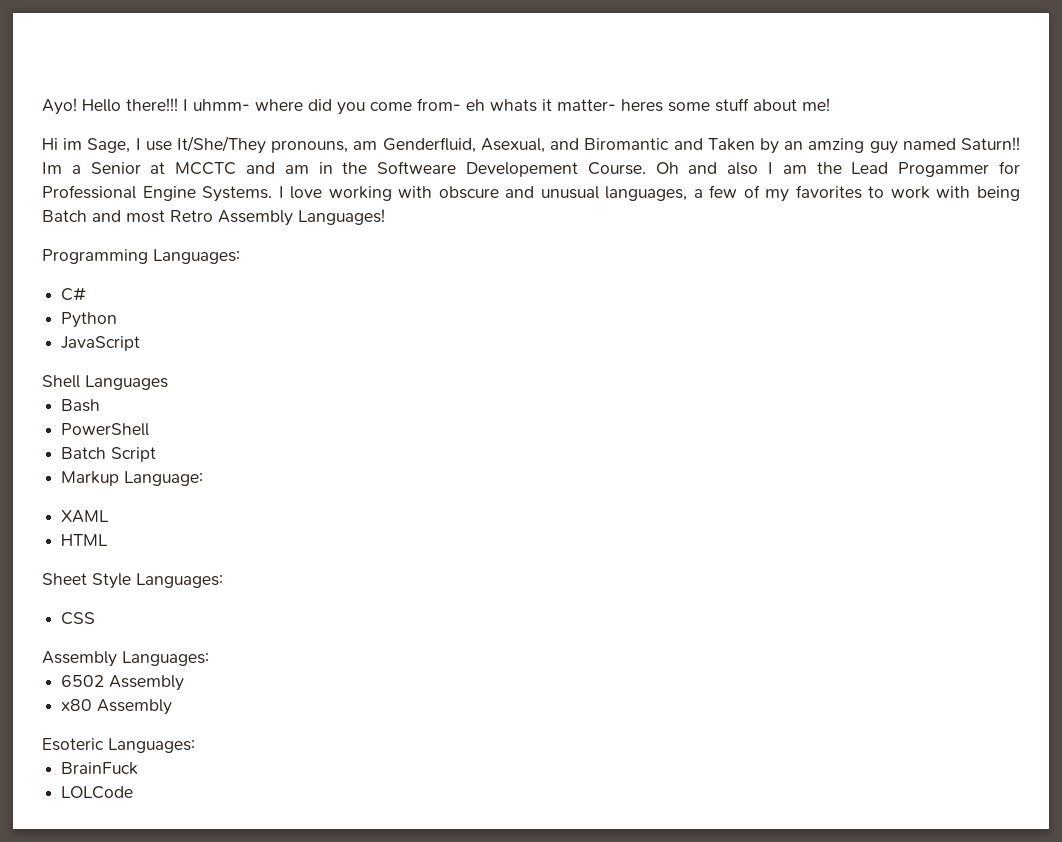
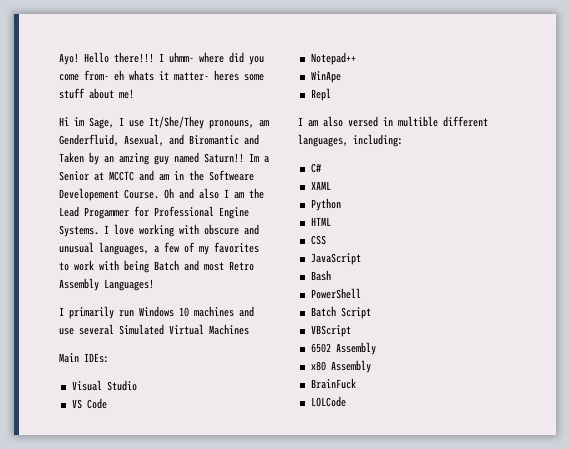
- Programming Languages:
+ I primarily run Windows 10 machines and use several Simulated Virtual Machines
+ Main IDEs:
+ Visual Studio
+ VS Code
+ Notepad++
+ WinApe
+ Repl
+ I am also versed in multible different languages, including:
+ XAML
+ HTML
+ CSS
- Shell Languages
- Markup Language:
- XAML
- HTML
- Sheet Style Languages:
- CSS
- Assembly Languages:
+ VBScript
- Esoteric Languages:

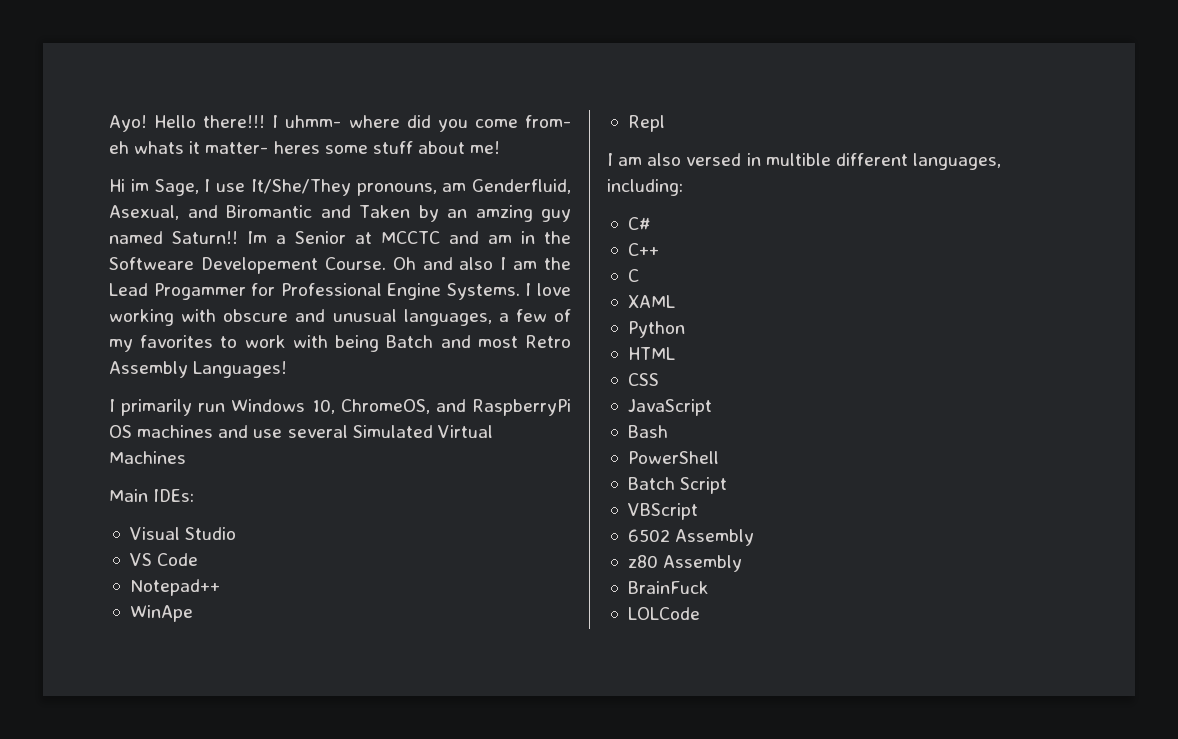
- I primarily run Windows 10 machines and use several Simulated Virtual Machines
+ I primarily run Windows 10, ChromeOS, and RaspberryPi OS machines and use several Simulated Virtual Machines
+ C++
+ C
- x80 Assembly
+ z80 Assembly

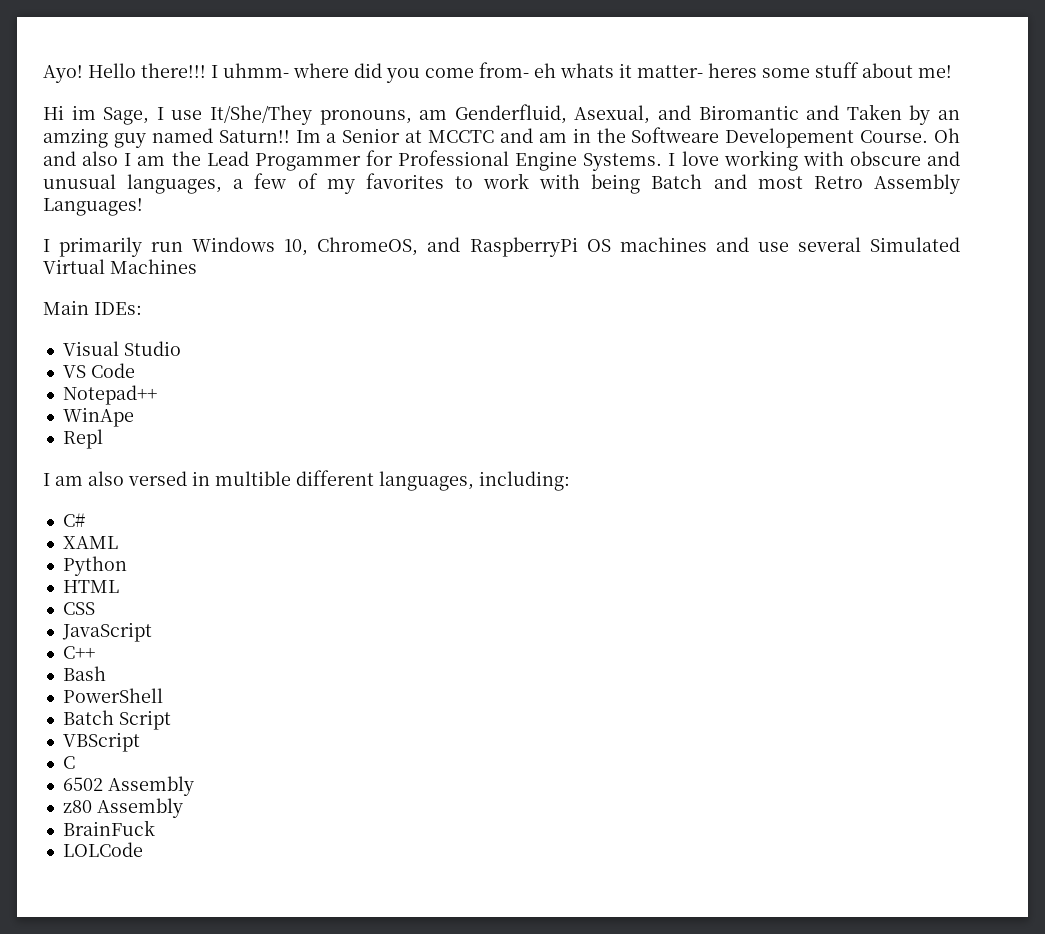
- C++
- C
+ C++
+ C

